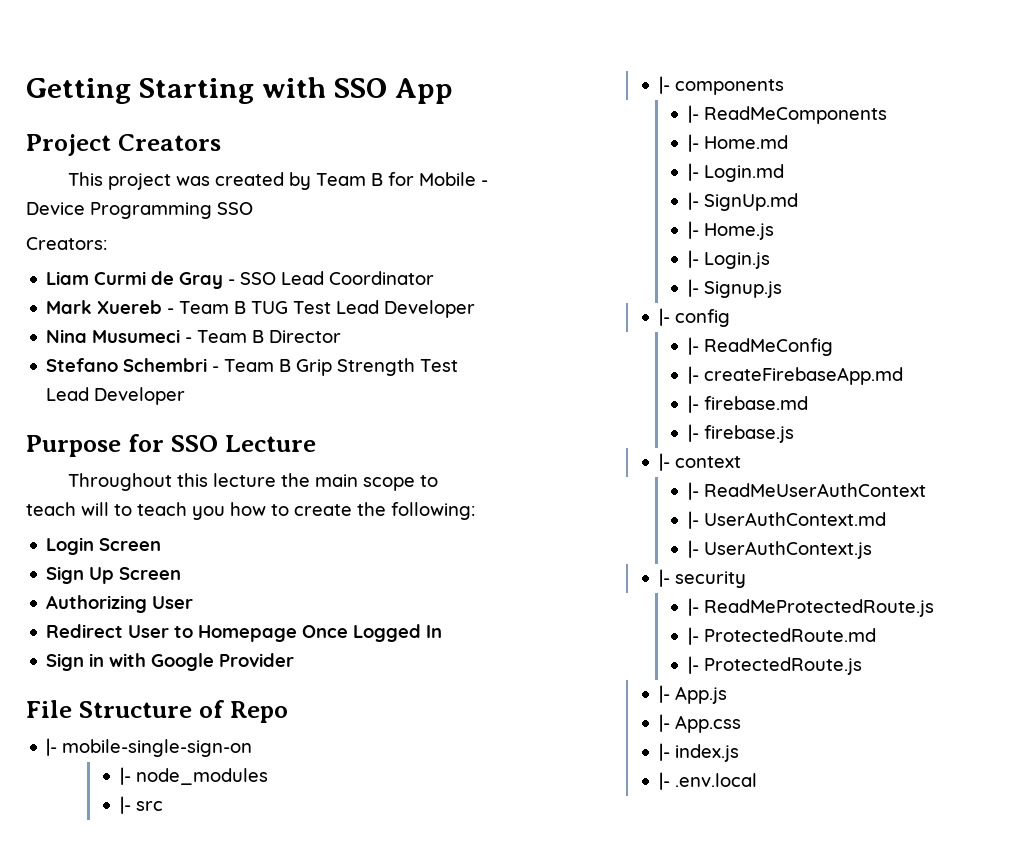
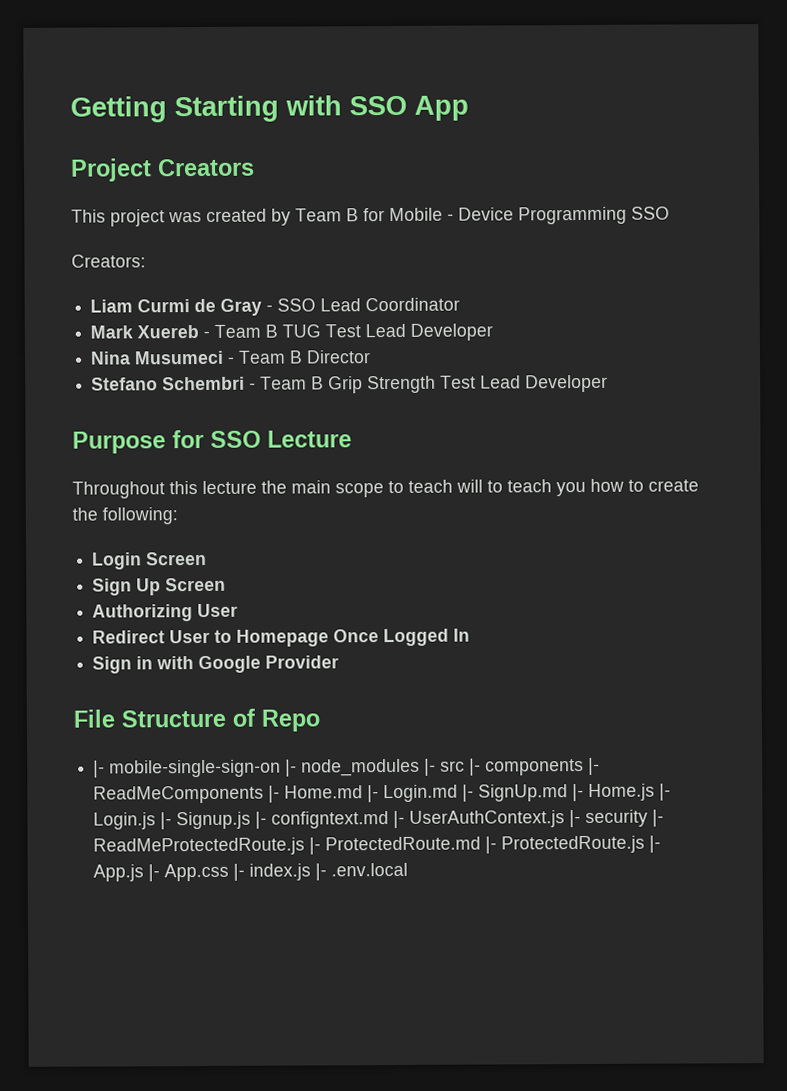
- |- mobile-single-sign-on
- |- node_modules
- |- src
- |- components
- |- ReadMeComponents
- |- Home.md
- |- Login.md
- |- SignUp.md
- |- Home.js
- |- Login.js
- |- Signup.js
- |- config
- |- ReadMeConfig
- |- createFirebaseApp.md
- |- firebase.md
- |- firebase.js
- |- context
- |- ReadMeUserAuthContext
- |- UserAuthContext.md
- |- UserAuthContext.js
- |- security
- |- ReadMeProtectedRoute.js
- |- ProtectedRoute.md
- |- ProtectedRoute.js
- |- App.js
- |- App.css
- |- index.js
- |- .env.local
+ |- mobile-single-sign-on |- node_modules |- src |- components |- ReadMeComponents |- Home.md |- Login.md |- SignUp.md |- Home.js |- Login.js |- Signup.js |- configntext.md |- UserAuthContext.js |- security |- ReadMeProtectedRoute.js |- ProtectedRoute.md |- ProtectedRoute.js |- App.js |- App.css |- index.js |- .env.local

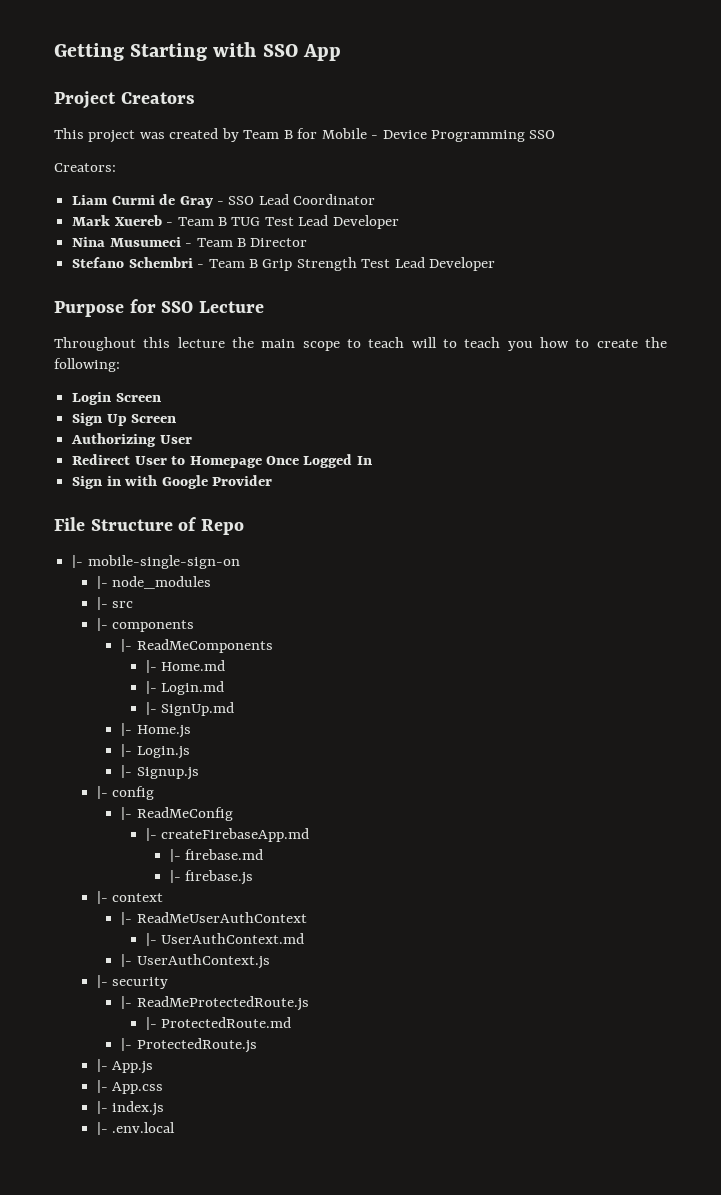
- |- mobile-single-sign-on |- node_modules |- src |- components |- ReadMeComponents |- Home.md |- Login.md |- SignUp.md |- Home.js |- Login.js |- Signup.js |- configntext.md |- UserAuthContext.js |- security |- ReadMeProtectedRoute.js |- ProtectedRoute.md |- ProtectedRoute.js |- App.js |- App.css |- index.js |- .env.local
+ |- mobile-single-sign-on
+ |- node_modules
+ |- src
+ |- components
+ |- ReadMeComponents
+ |- Home.md
+ |- Login.md
+ |- SignUp.md
+ |- Home.js
+ |- Login.js
+ |- Signup.js
+ |- config
+ |- ReadMeConfig
+ |- createFirebaseApp.md
+ |- firebase.md
+ |- firebase.js
+ |- context
+ |- ReadMeUserAuthContext
+ |- UserAuthContext.md
+ |- UserAuthContext.js
+ |- security
+ |- ReadMeProtectedRoute.js
+ |- ProtectedRoute.md
+ |- ProtectedRoute.js
+ |- App.js
+ |- App.css
+ |- index.js
+ |- .env.local

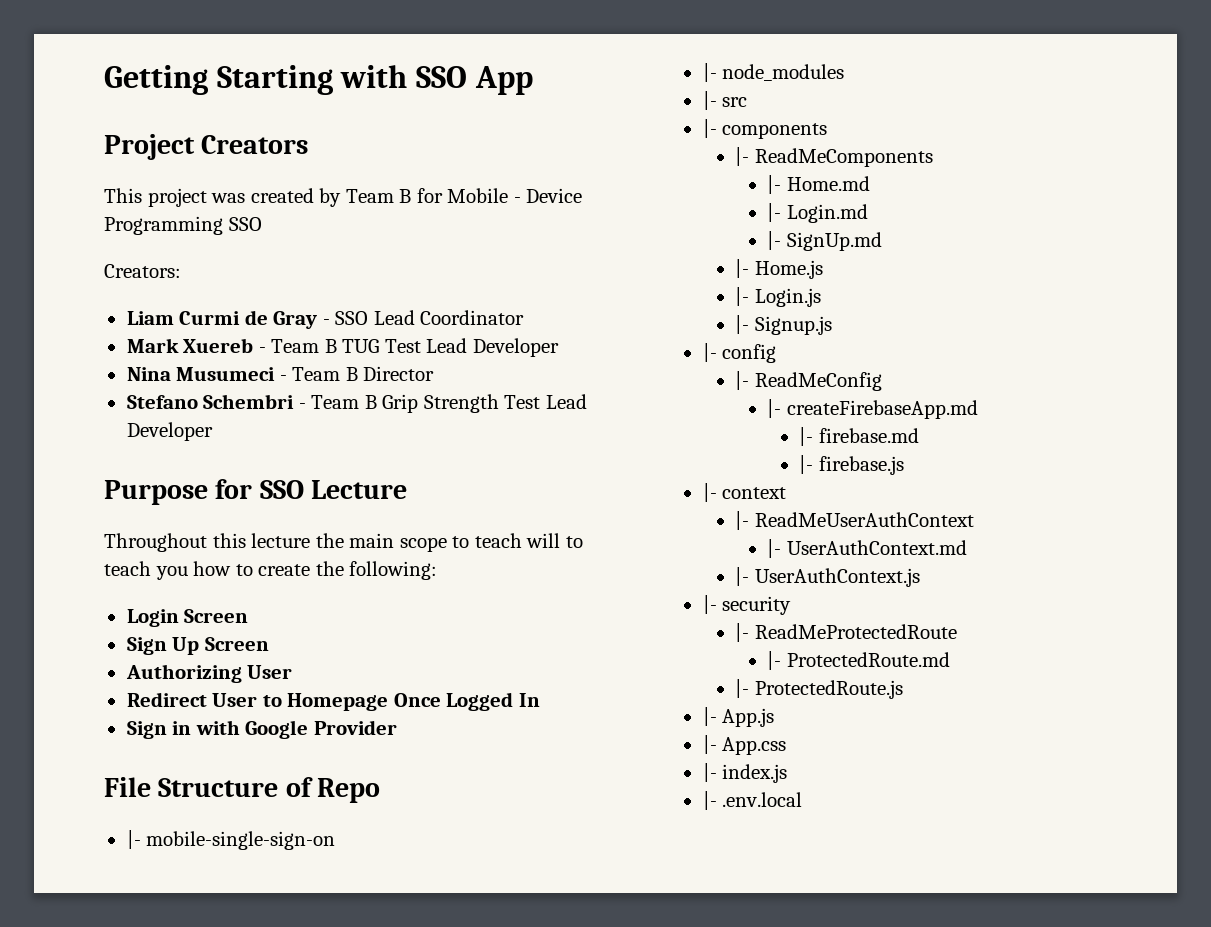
- |- ReadMeProtectedRoute.js
+ |- ReadMeProtectedRoute

